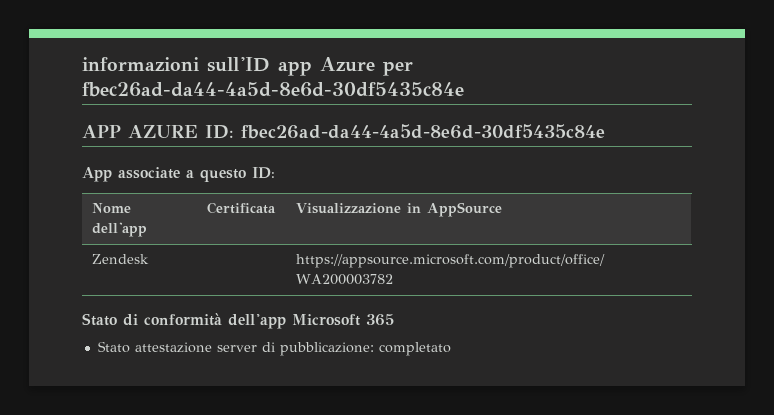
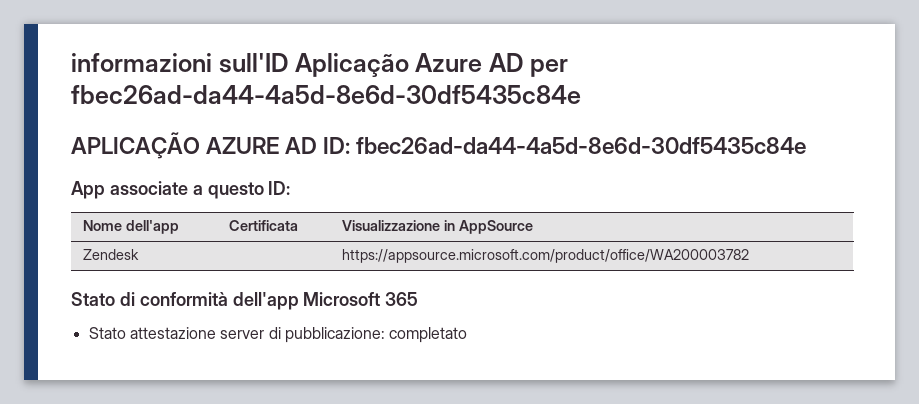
- informazioni sull'ID app Azure per fbec26ad-da44-4a5d-8e6d-30df5435c84e
+ informazioni sull'ID Aplicação Azure AD per fbec26ad-da44-4a5d-8e6d-30df5435c84e
- APP AZURE ID: fbec26ad-da44-4a5d-8e6d-30df5435c84e
+ APLICAÇÃO AZURE AD ID: fbec26ad-da44-4a5d-8e6d-30df5435c84e

